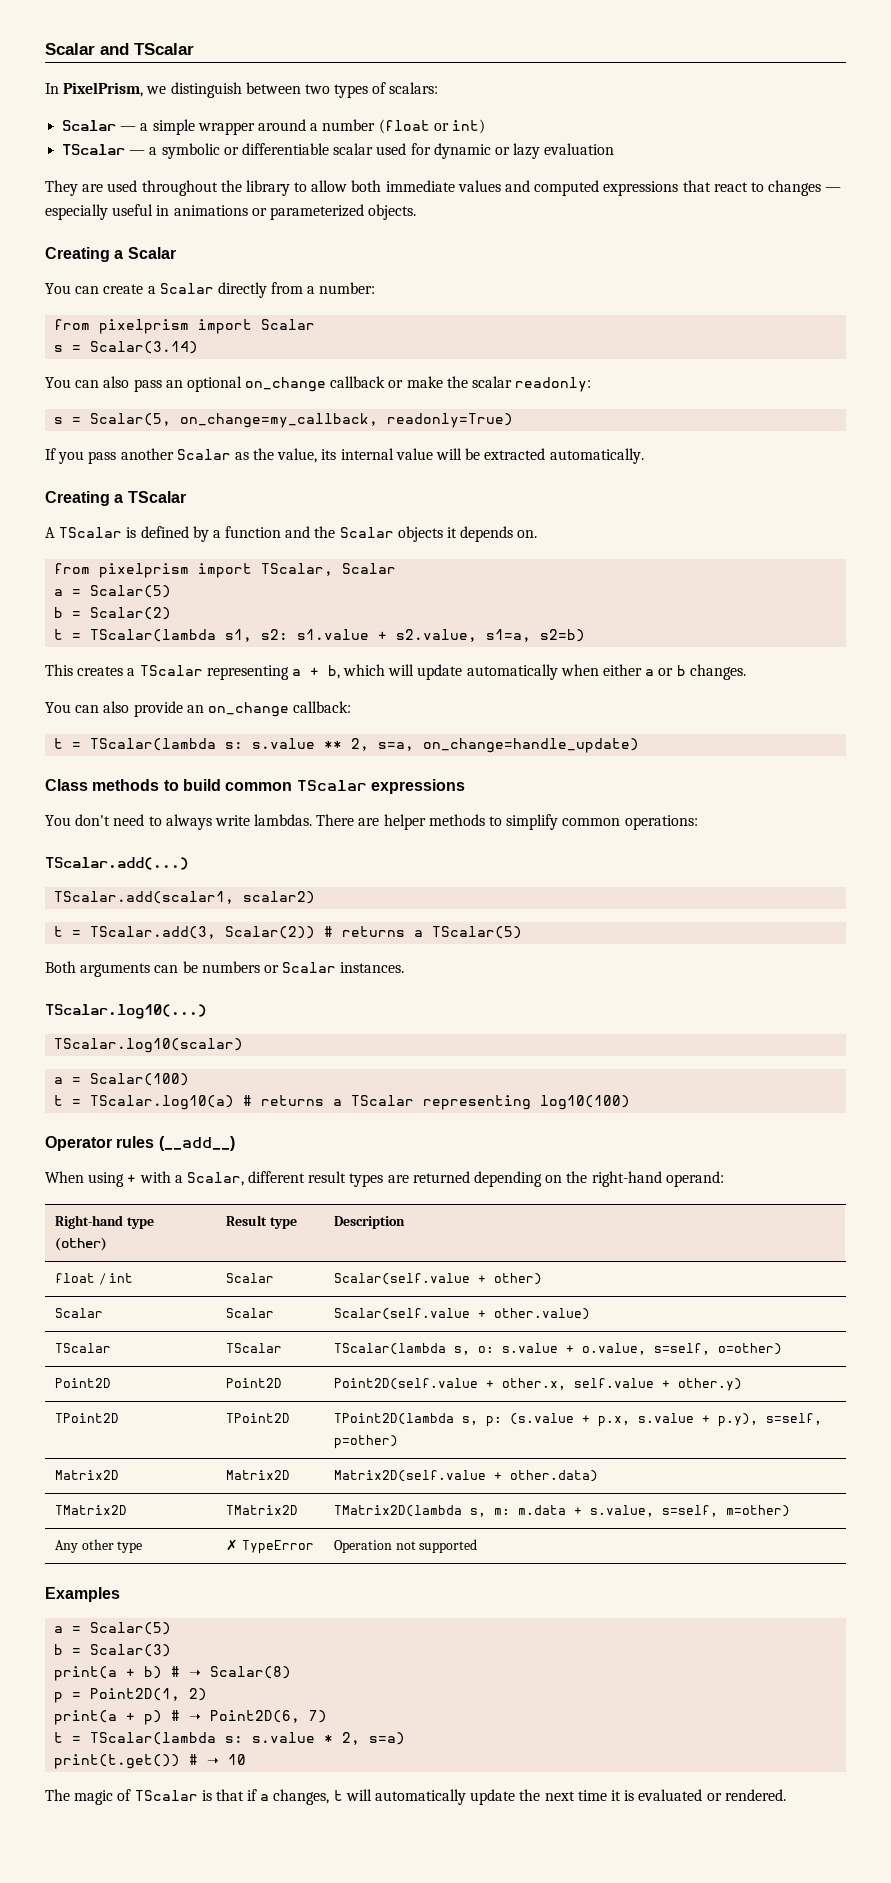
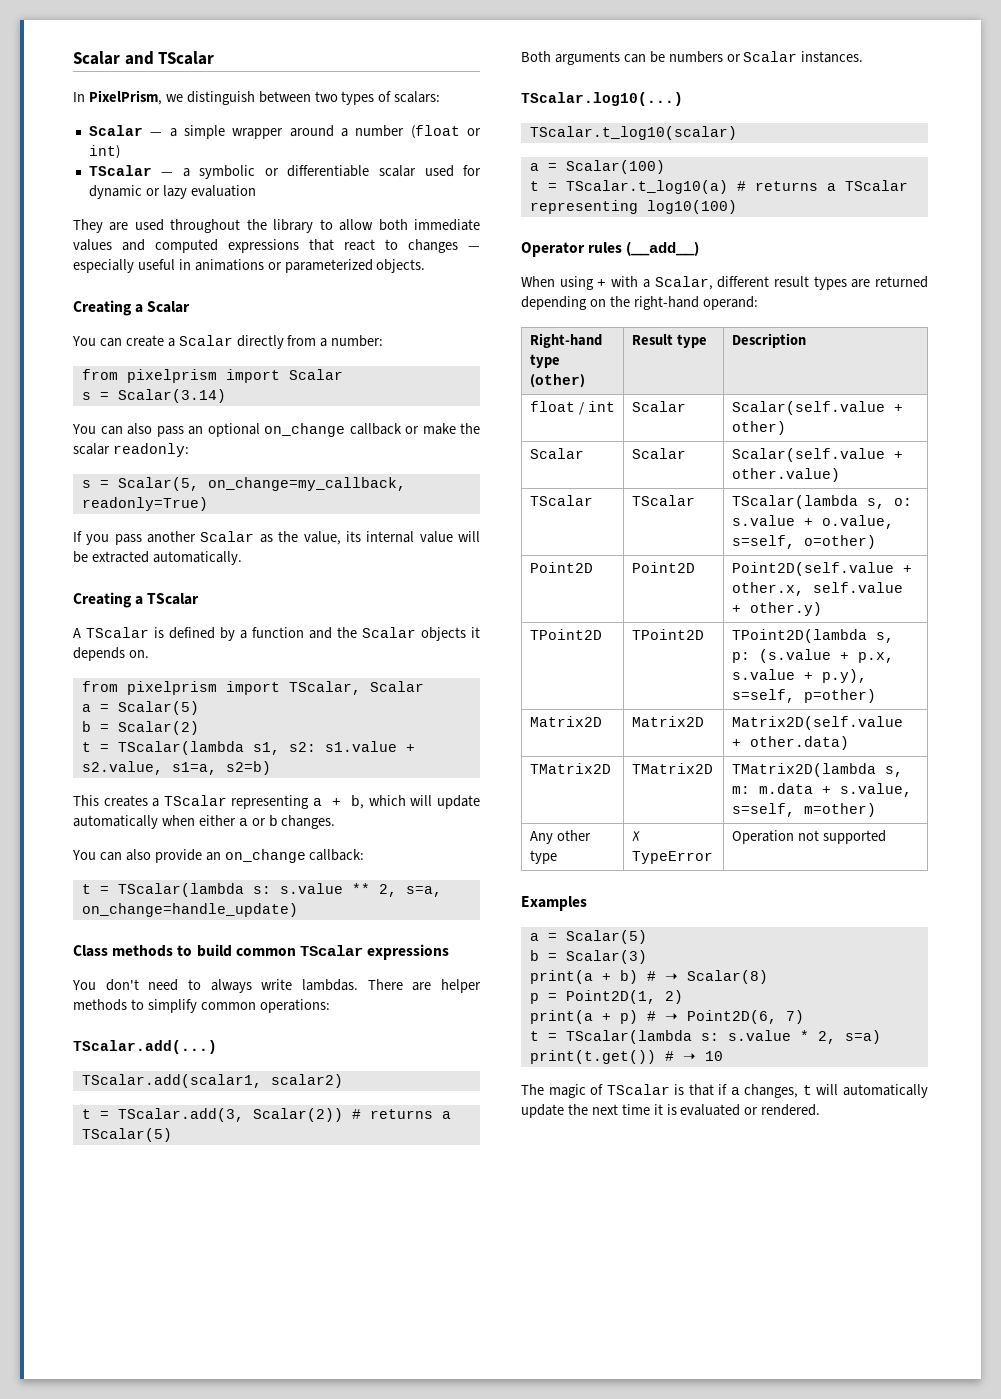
- TScalar.log10(scalar)
+ TScalar.t_log10(scalar)
- t = TScalar.log10(a) # returns a TScalar representing log10(100)
+ t = TScalar.t_log10(a) # returns a TScalar representing log10(100)

